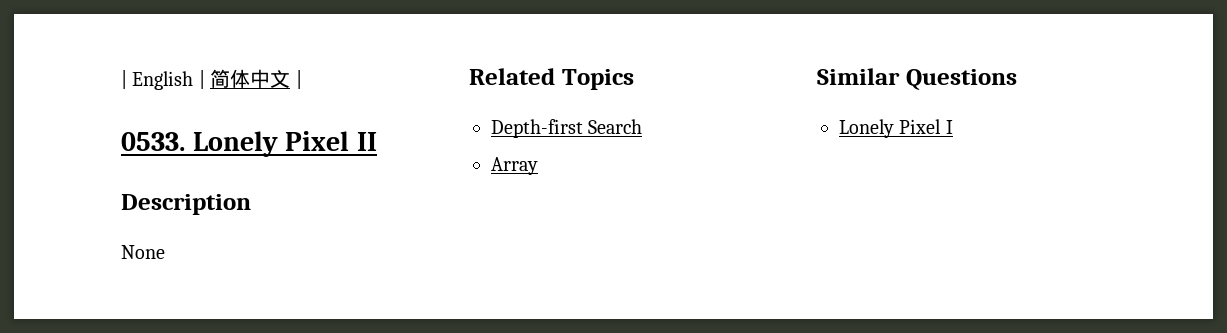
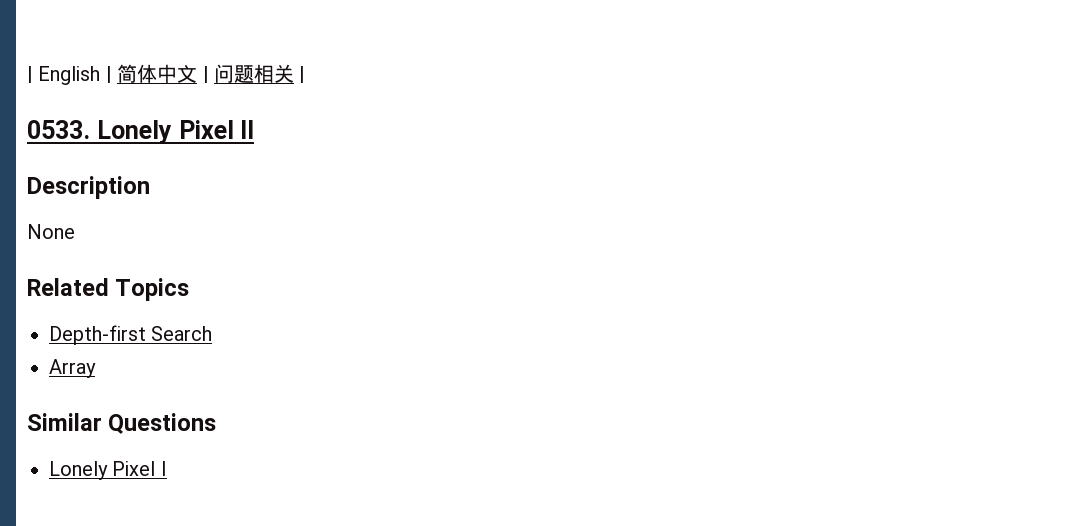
- | English | 简体中文 |
+ | English | 简体中文 | 问题相关 |

